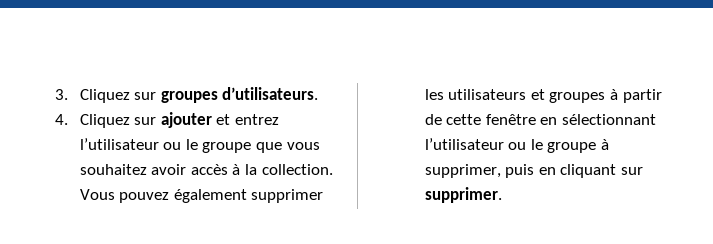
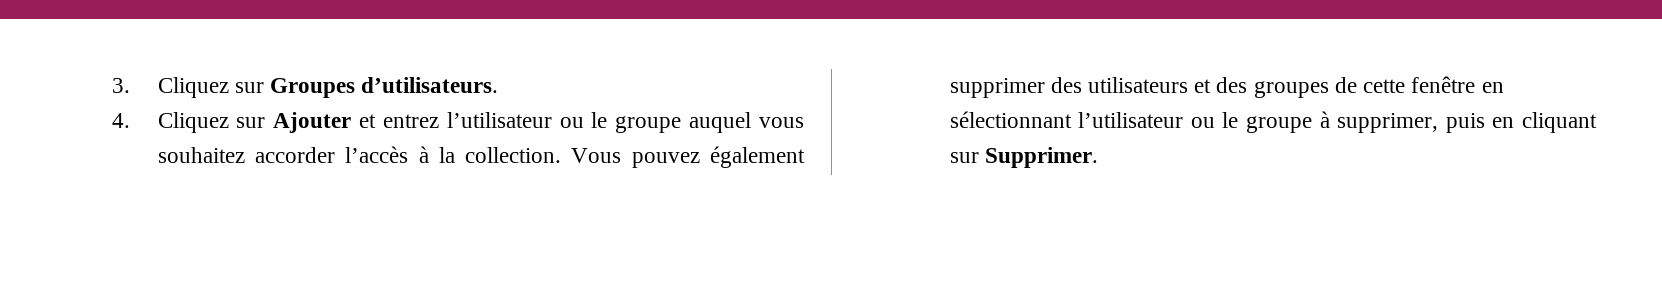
- 3. Cliquez sur groupes d’utilisateurs.
+ 3. Cliquez sur Groupes d’utilisateurs.
- 4. Cliquez sur ajouter et entrez l’utilisateur ou le groupe que vous souhaitez avoir accès à la collection.
+ 4. Cliquez sur Ajouter et entrez l’utilisateur ou le groupe auquel vous souhaitez accorder l’accès à la collection.
- Vous pouvez également supprimer les utilisateurs et groupes à partir de cette fenêtre en sélectionnant l’utilisateur ou le groupe à supprimer, puis en cliquant sur supprimer.
+ Vous pouvez également supprimer des utilisateurs et des groupes de cette fenêtre en sélectionnant l’utilisateur ou le groupe à supprimer, puis en cliquant sur Supprimer.

